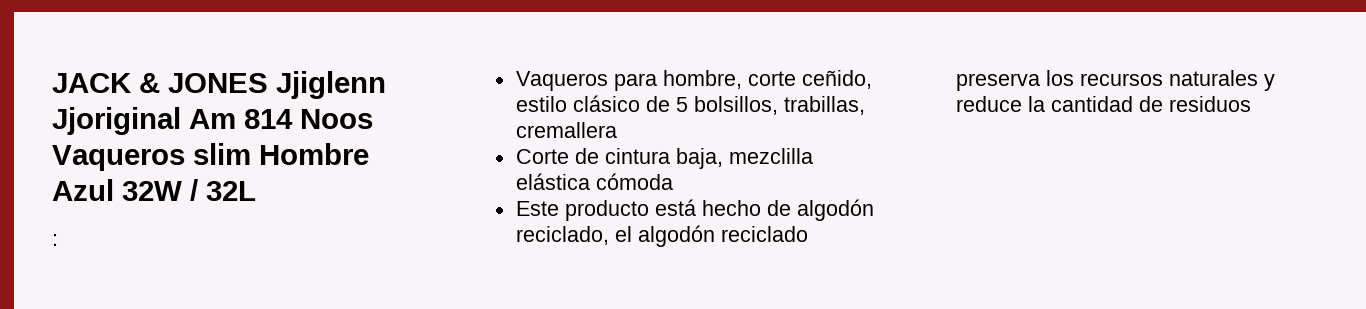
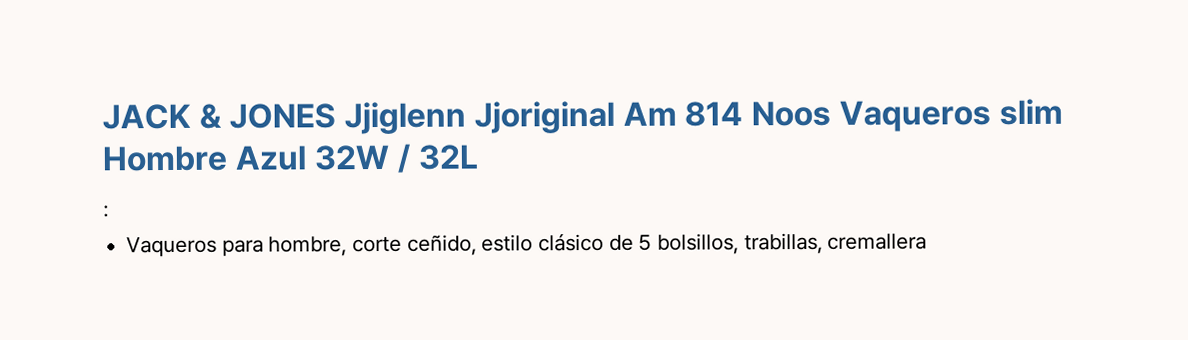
- Corte de cintura baja, mezclilla elástica cómoda
- Este producto está hecho de algodón reciclado, el algodón reciclado preserva los recursos naturales y reduce la cantidad de residuos

